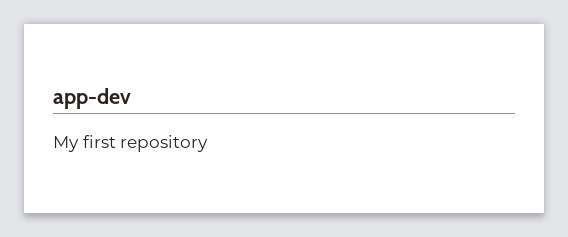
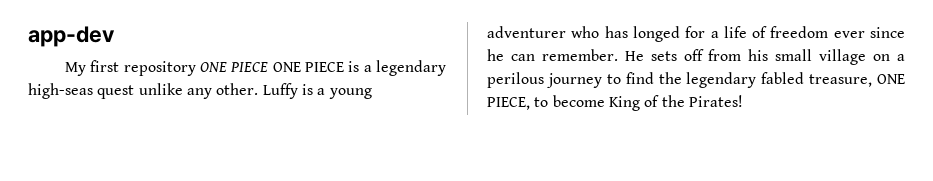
- My first repository
+ My first repository ONE PIECE ONE PIECE is a legendary high-seas quest unlike any other. Luffy is a young adventurer who has longed for a life of freedom ever since he can remember. He sets off from his small village on a perilous journey to find the legendary fabled treasure, ONE PIECE, to become King of the Pirates!

